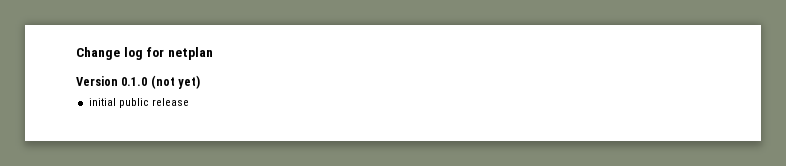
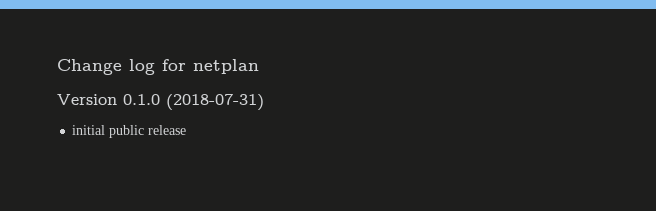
- Version 0.1.0 (not yet)
+ Version 0.1.0 (2018-07-31)

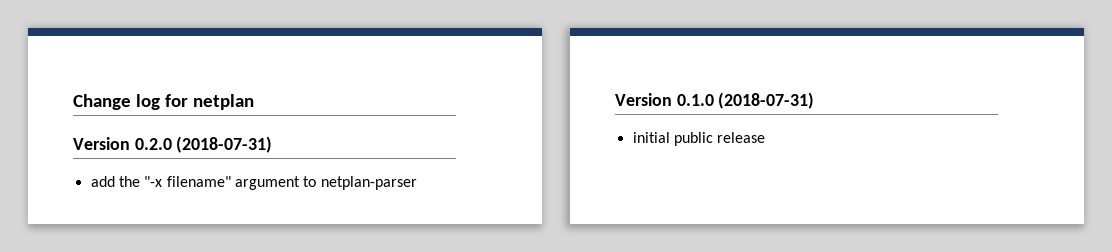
+ Version 0.2.0 (2018-07-31)
+ add the "-x filename" argument to netplan-parser

